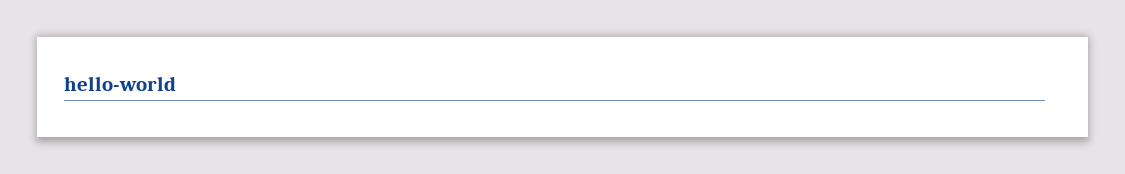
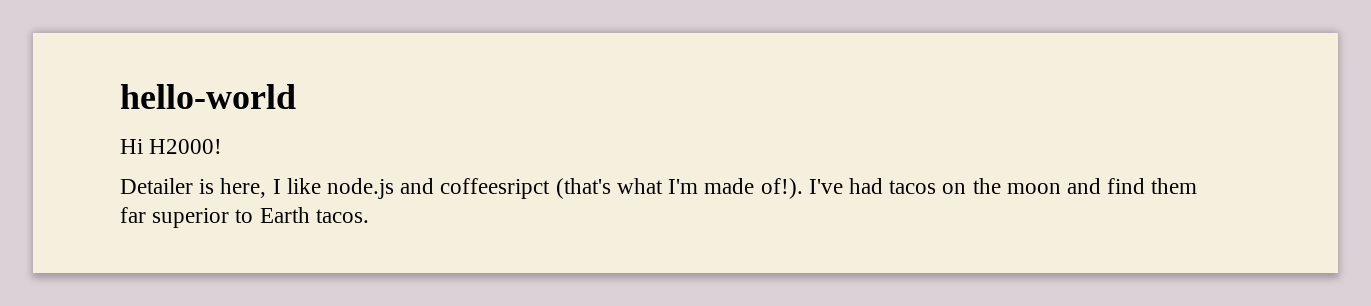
+ Hi H2000!
+ Detailer is here, I like node.js and coffeesripct (that's what I'm made of!). I've had tacos on the moon and find them far superior to Earth tacos.

